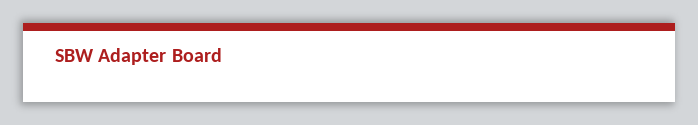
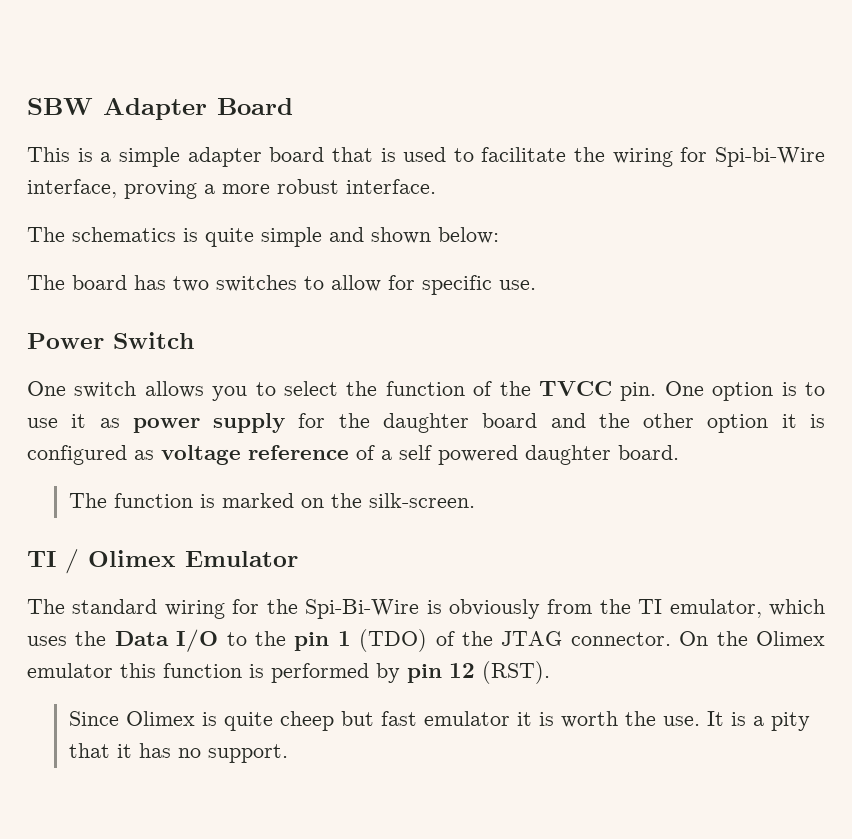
+ This is a simple adapter board that is used to facilitate the wiring for Spi-bi-Wire interface, proving a more robust interface.
+ The schematics is quite simple and shown below:
+ The board has two switches to allow for specific use.
+ Power Switch
+ One switch allows you to select the function of the TVCC pin. One option is to use it as power supply for the daughter board and the other option it is configured as voltage reference of a self powered daughter board.
+ The function is marked on the silk-screen.
+ TI / Olimex Emulator
+ The standard wiring for the Spi-Bi-Wire is obviously from the TI emulator, which uses the Data I/O to the pin 1 (TDO) of the JTAG connector. On the Olimex emulator this function is performed by pin 12 (RST).
+ Since Olimex is quite cheep but fast emulator it is worth the use. It is a pity that it has no support.

